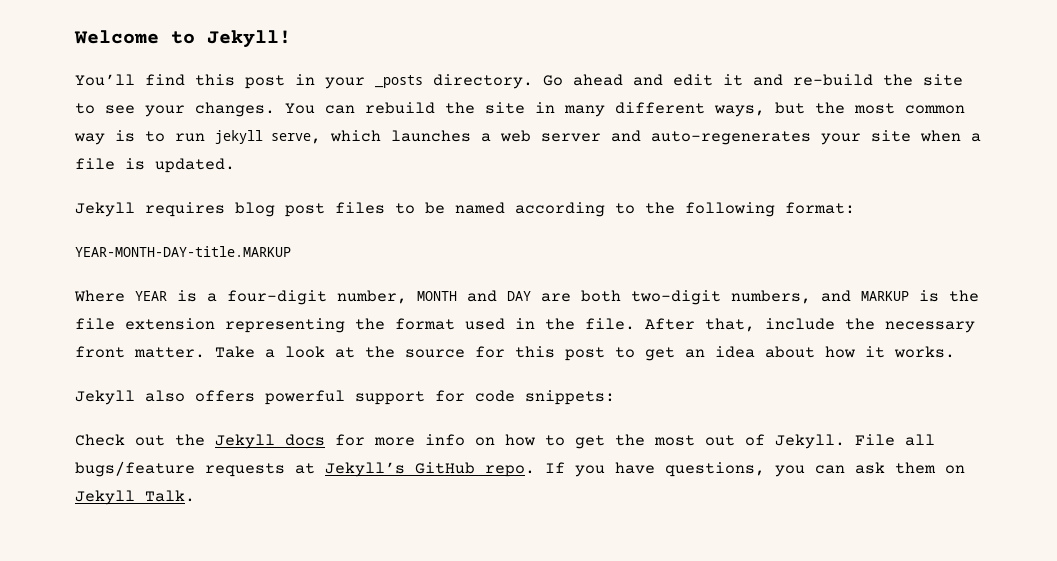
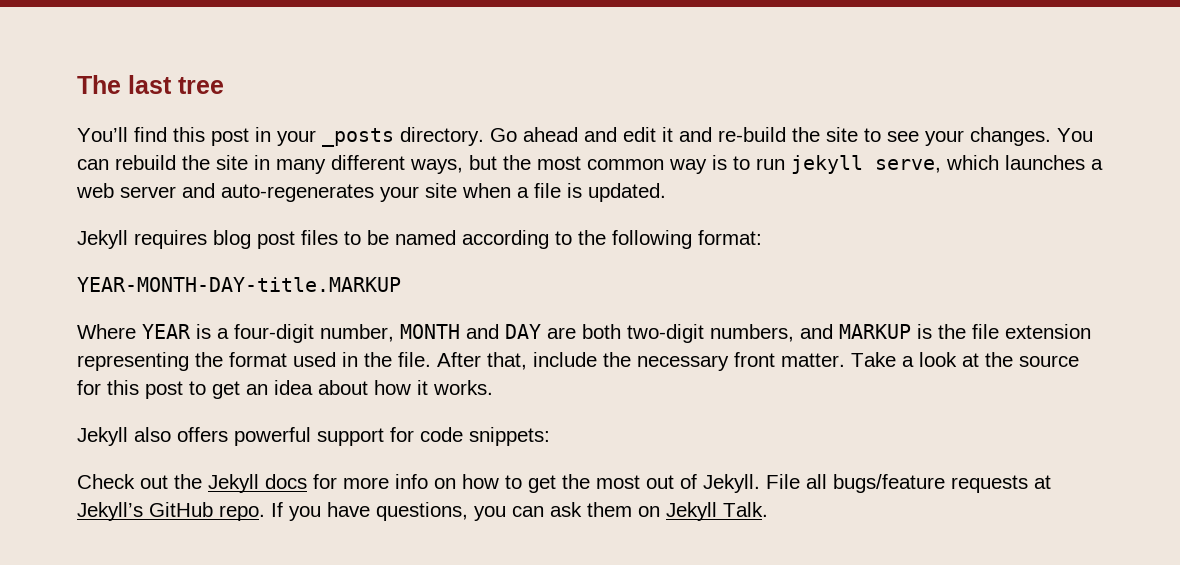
- Welcome to Jekyll!
+ The last tree

